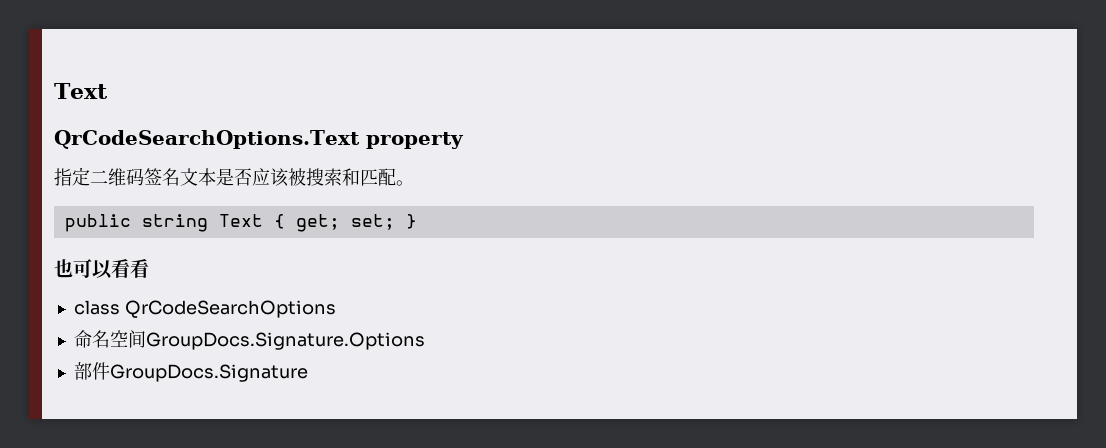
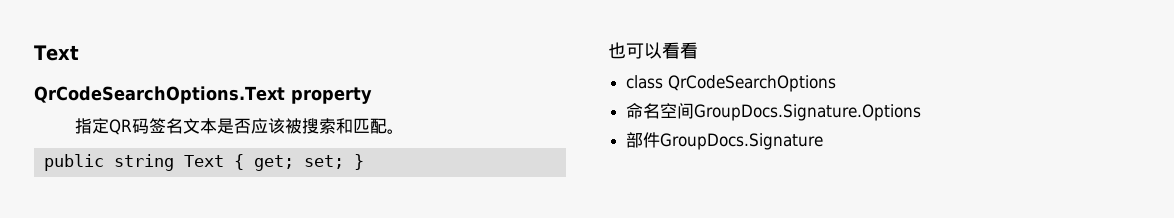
- 指定二维码签名文本是否应该被搜索和匹配。
+ 指定QR码签名文本是否应该被搜索和匹配。

